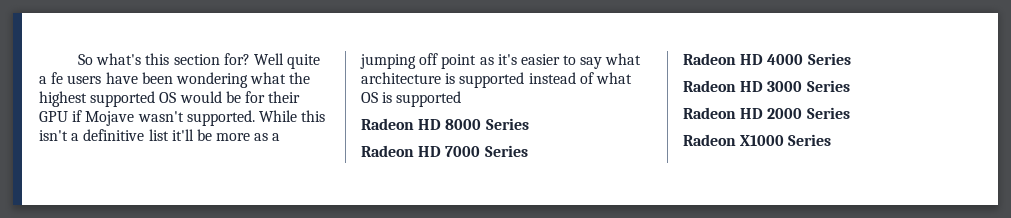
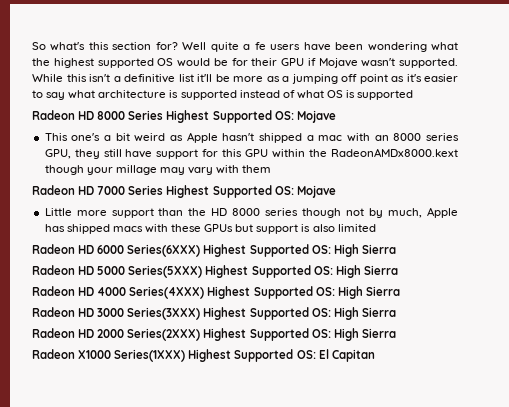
- Radeon HD 8000 Series
- Radeon HD 7000 Series
- Radeon HD 4000 Series
- Radeon HD 3000 Series
- Radeon HD 2000 Series
- Radeon X1000 Series
+ Radeon HD 8000 Series Highest Supported OS: Mojave
+ This one's a bit weird as Apple hasn't shipped a mac with an 8000 series GPU, they still have support for this GPU within the RadeonAMDx8000.kext though your millage may vary with them
+ Radeon HD 7000 Series Highest Supported OS: Mojave
+ Little more support than the HD 8000 series though not by much, Apple has shipped macs with these GPUs but support is also limited
+ Radeon HD 6000 Series(6XXX) Highest Supported OS: High Sierra
+ Radeon HD 5000 Series(5XXX) Highest Supported OS: High Sierra
+ Radeon HD 4000 Series(4XXX) Highest Supported OS: High Sierra
+ Radeon HD 3000 Series(3XXX) Highest Supported OS: High Sierra
+ Radeon HD 2000 Series(2XXX) Highest Supported OS: High Sierra
+ Radeon X1000 Series(1XXX) Highest Supported OS: El Capitan

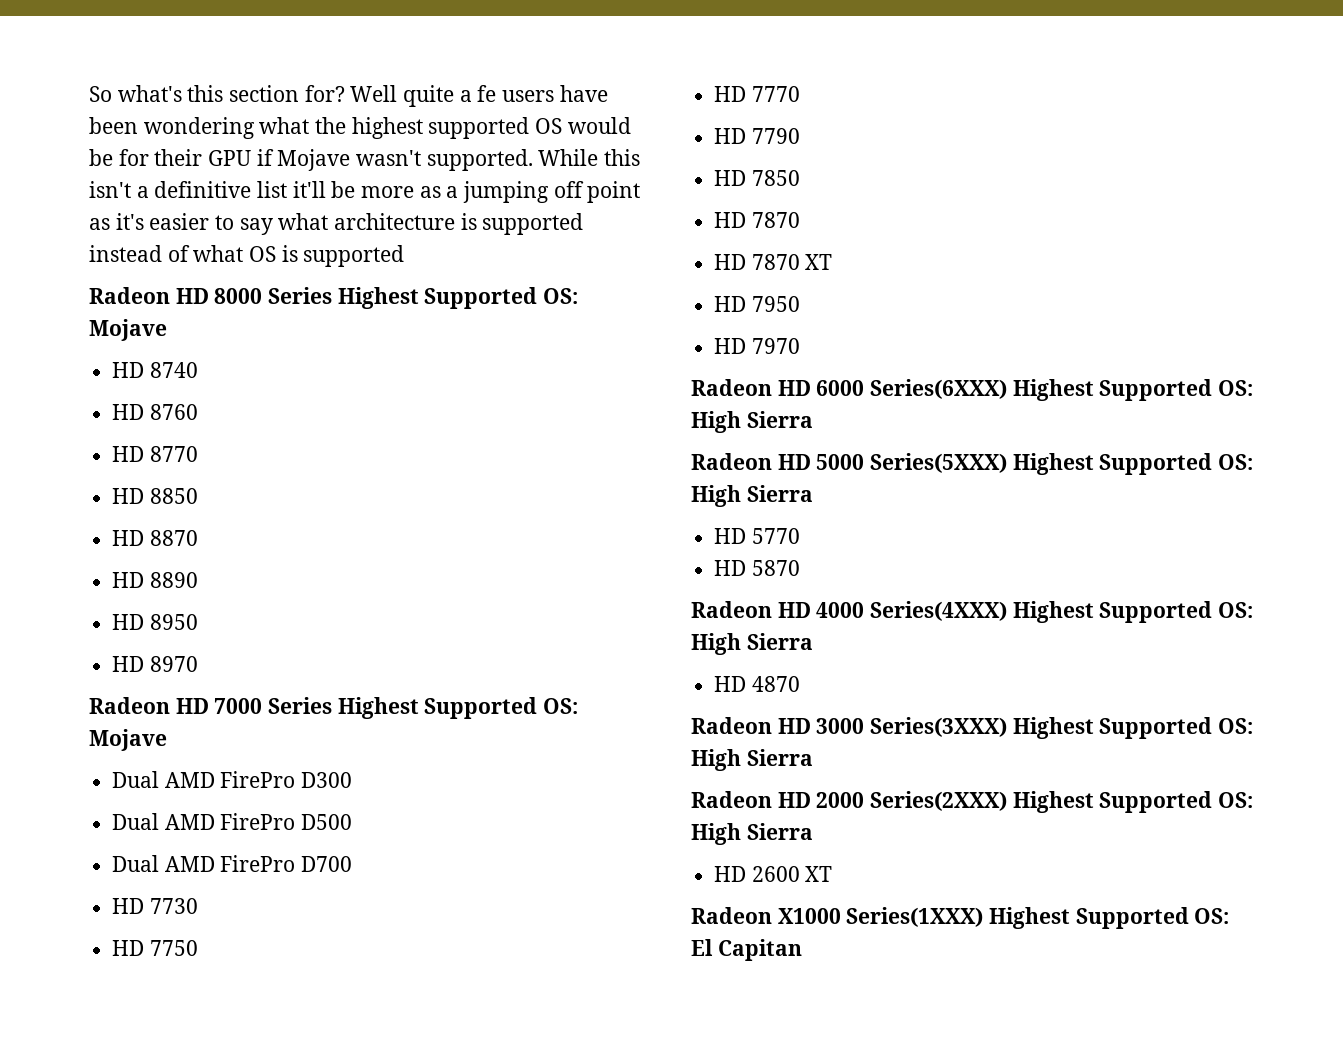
- This one's a bit weird as Apple hasn't shipped a mac with an 8000 series GPU, they still have support for this GPU within the RadeonAMDx8000.kext though your millage may vary with them
+ HD 8740
+ HD 8760
+ HD 8770
+ HD 8850
+ HD 8870
+ HD 8890
+ HD 8950
+ HD 8970
- Little more support than the HD 8000 series though not by much, Apple has shipped macs with these GPUs but support is also limited
+ Dual AMD FirePro D300
+ Dual AMD FirePro D500
+ Dual AMD FirePro D700
+ HD 7730
+ HD 7750
+ HD 7770
+ HD 7790
+ HD 7850
+ HD 7870
+ HD 7870 XT
+ HD 7950
+ HD 7970
+ HD 5770
+ HD 5870
+ HD 4870
+ HD 2600 XT

